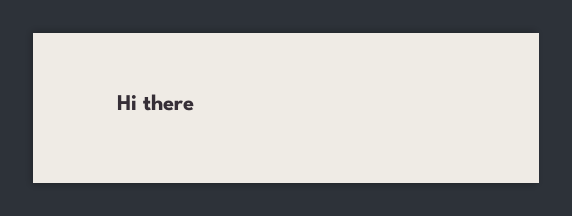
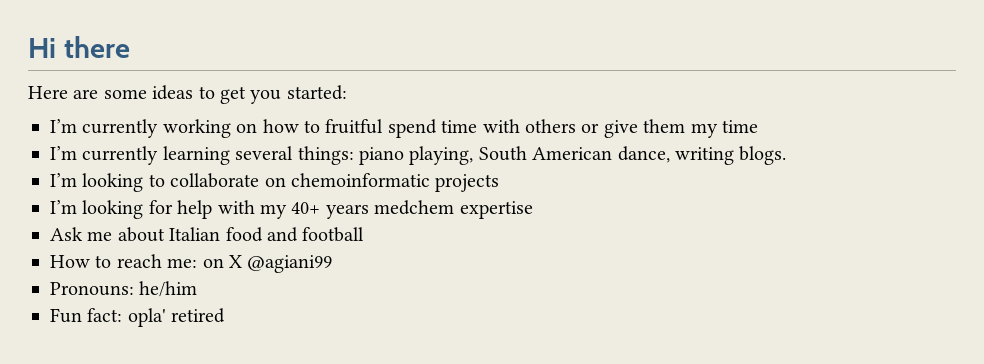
+ Here are some ideas to get you started:
+ I’m currently working on how to fruitful spend time with others or give them my time
+ I’m currently learning several things: piano playing, South American dance, writing blogs.
+ I’m looking to collaborate on chemoinformatic projects
+ I’m looking for help with my 40+ years medchem expertise
+ Ask me about Italian food and football
+ How to reach me: on X @agiani99
+ Pronouns: he/him
+ Fun fact: opla' retired

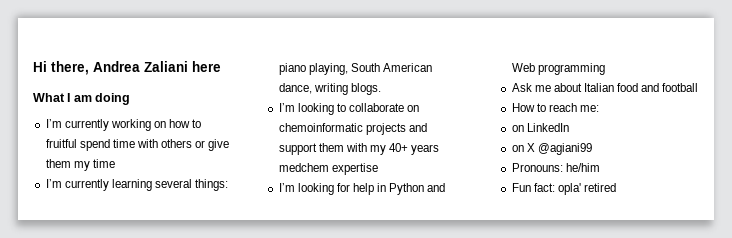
- Hi there
- Here are some ideas to get you started:
+ Hi there, Andrea Zaliani here
+ What I am doing
- I’m looking to collaborate on chemoinformatic projects
- I’m looking for help with my 40+ years medchem expertise
+ I’m looking to collaborate on chemoinformatic projects and support them with my 40+ years medchem expertise
+ I’m looking for help in Python and Web programming
- How to reach me: on X @agiani99
+ How to reach me:
+ on LinkedIn
+ on X @agiani99

